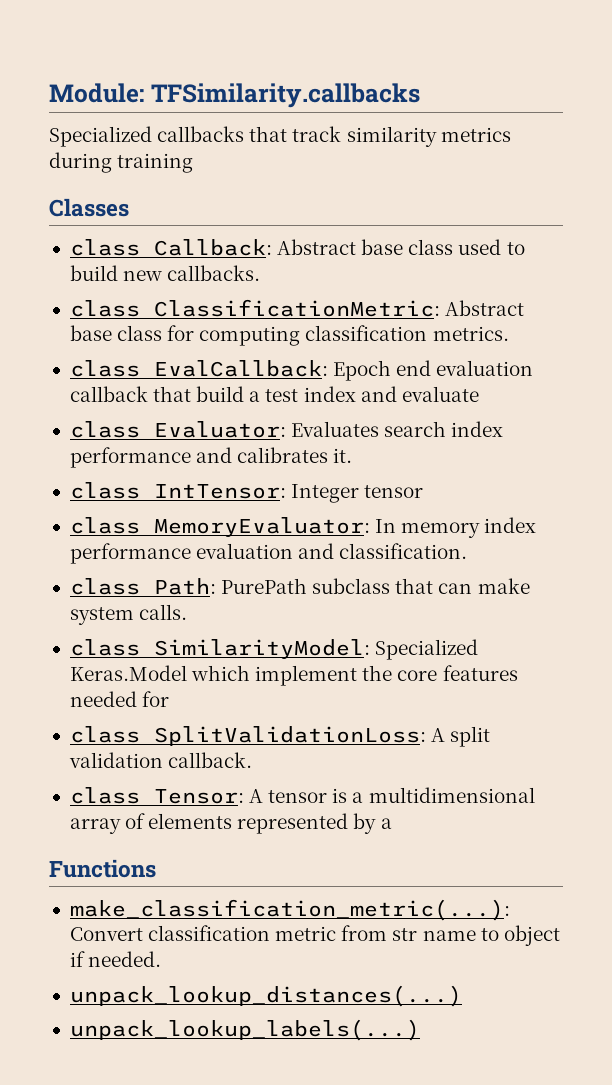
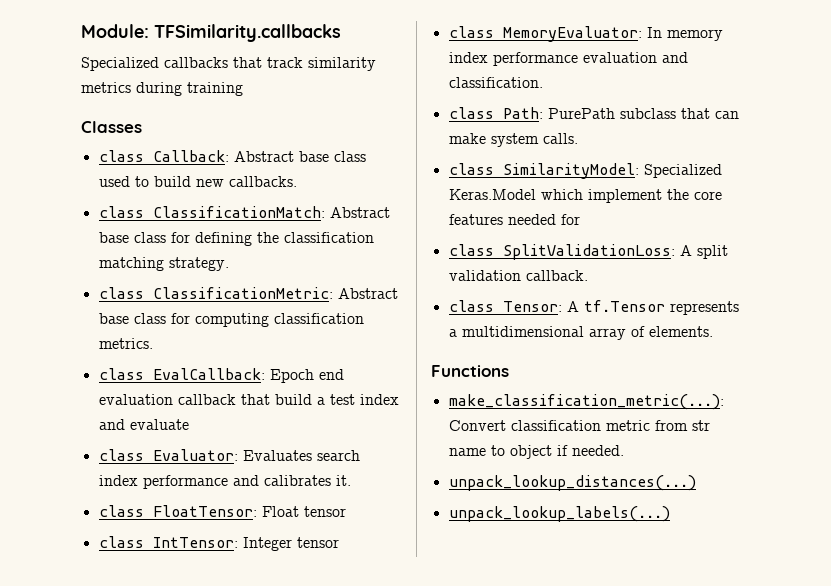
+ class ClassificationMatch: Abstract base class for defining the classification matching strategy.
+ class FloatTensor: Float tensor
- class Tensor: A tensor is a multidimensional array of elements represented by a
+ class Tensor: A tf.Tensor represents a multidimensional array of elements.

